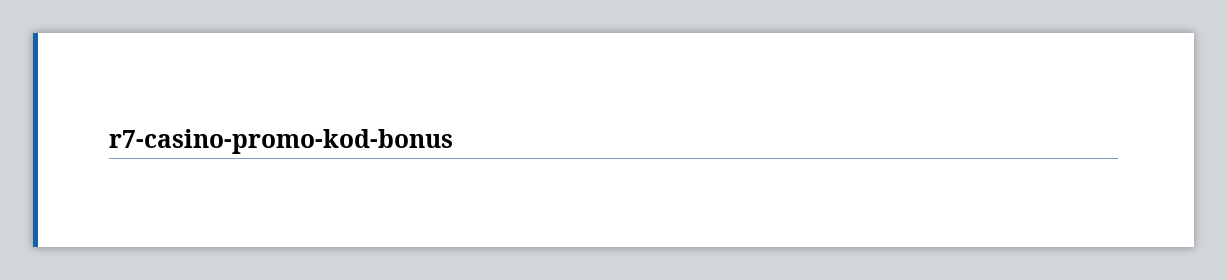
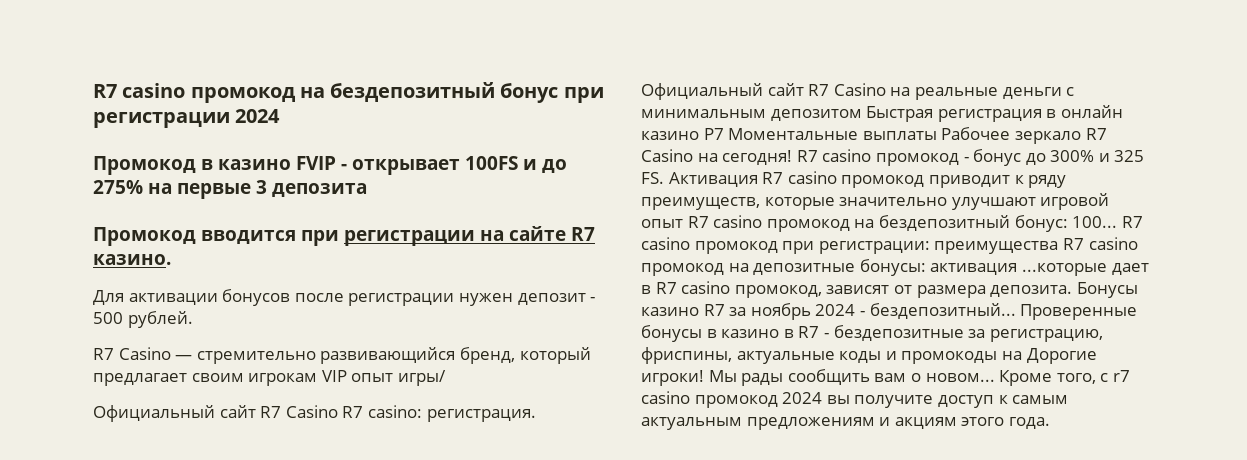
- r7-casino-promo-kod-bonus
+ R7 casino промокод на бездепозитный бонус при регистрации 2024
+ Промокод в казино FVIP - открывает 100FS и до 275% на первые 3 депозита
+ Промокод вводится при регистрации на сайте R7 казино.
+ Для активации бонусов после регистрации нужен депозит - 500 рублей.
+ R7 Casino — стремительно развивающийся бренд, который предлагает своим игрокам VIP опыт игры/
+ Официальный сайт R7 Casino R7 casino: регистрация. Официальный сайт R7 Casino на реальные деньги с минимальным депозитом Быстрая регистрация в онлайн казино Р7 Моментальные выплаты Рабочее зеркало R7 Casino на сегодня! R7 casino промокод - бонус до 300% и 325 FS. Активация R7 casino промокод приводит к ряду преимуществ, которые значительно улучшают игровой опыт R7 casino промокод на бездепозитный бонус: 100... R7 casino промокод при регистрации: преимущества R7 casino промокод на депозитные бонусы: активация ...которые дает в R7 casino промокод, зависят от размера депозита. Бонусы казино R7 за ноябрь 2024 - бездепозитный... Проверенные бонусы в казино в R7 - бездепозитные за регистрацию, фриспины, актуальные коды и промокоды на Дорогие игроки! Мы рады сообщить вам о новом... Кроме того, с r7 casino промокод 2024 вы получите доступ к самым актуальным предложениям и акциям этого года.

